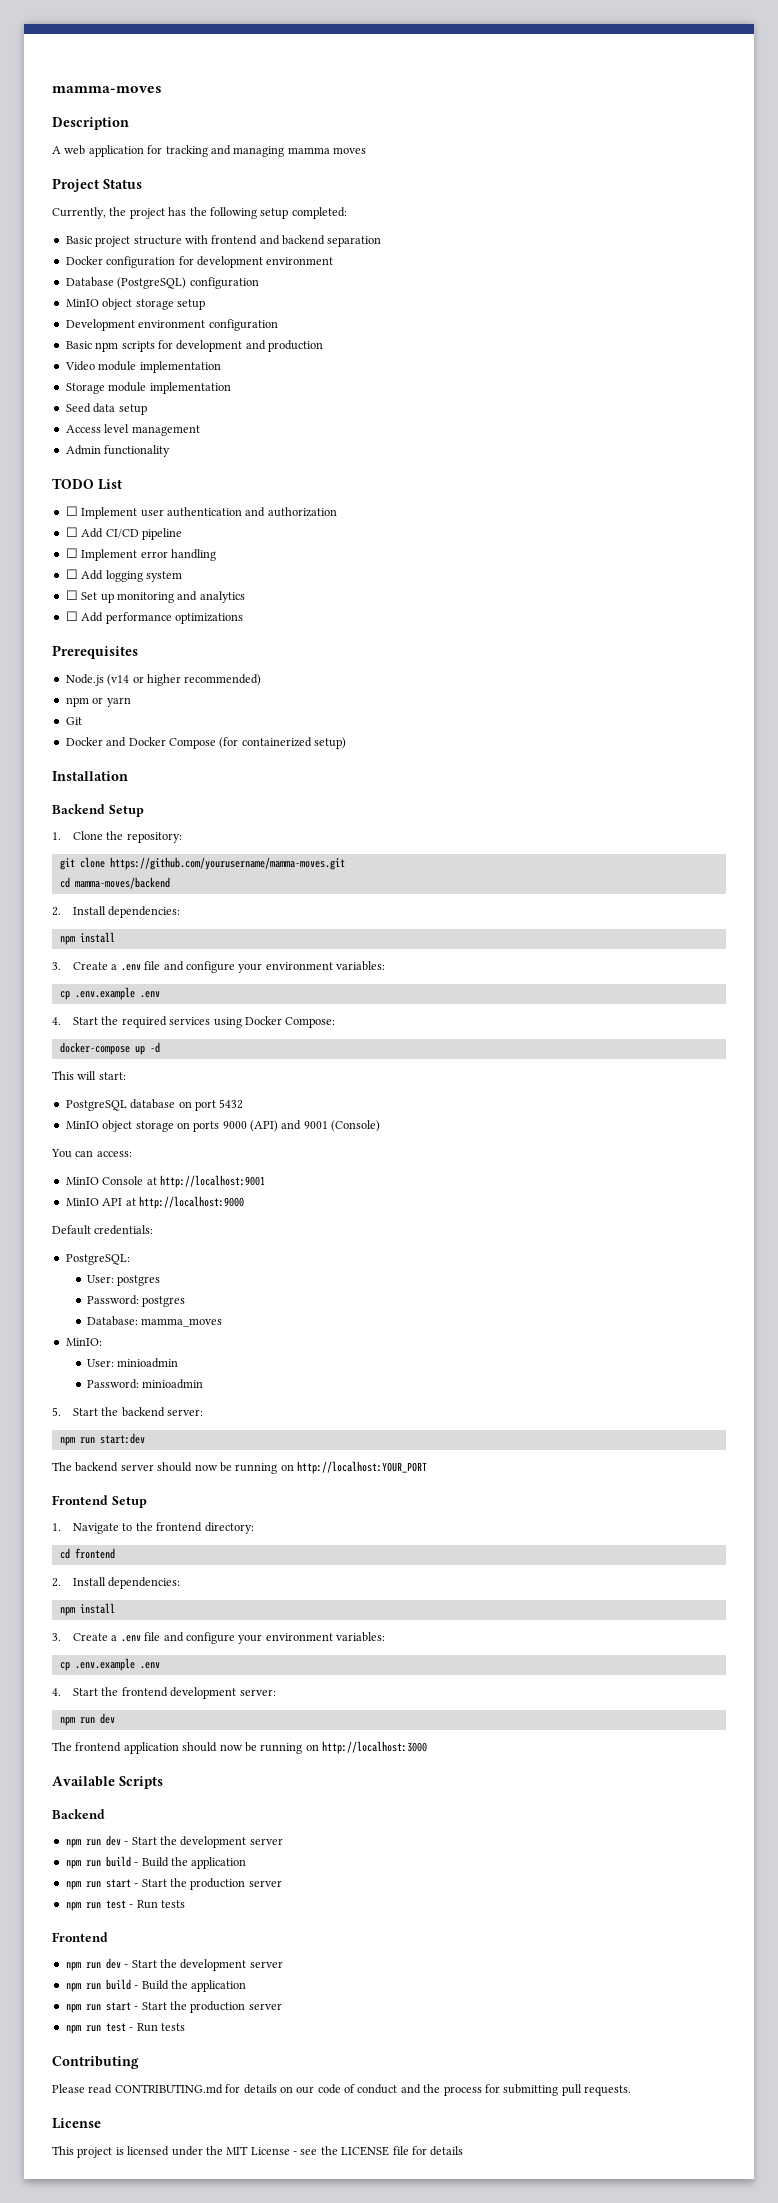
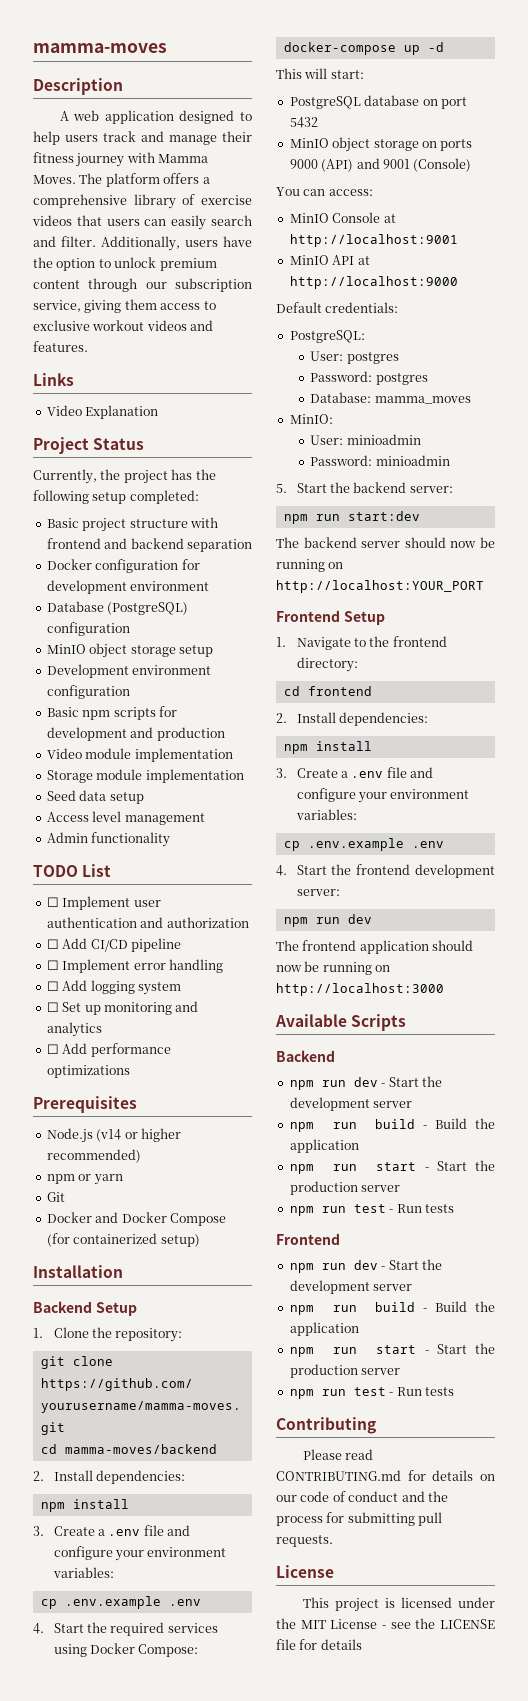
- A web application for tracking and managing mamma moves
+ A web application designed to help users track and manage their fitness journey with Mamma Moves. The platform offers a comprehensive library of exercise videos that users can easily search and filter. Additionally, users have the option to unlock premium content through our subscription service, giving them access to exclusive workout videos and features.
+ Links
+ Video Explanation

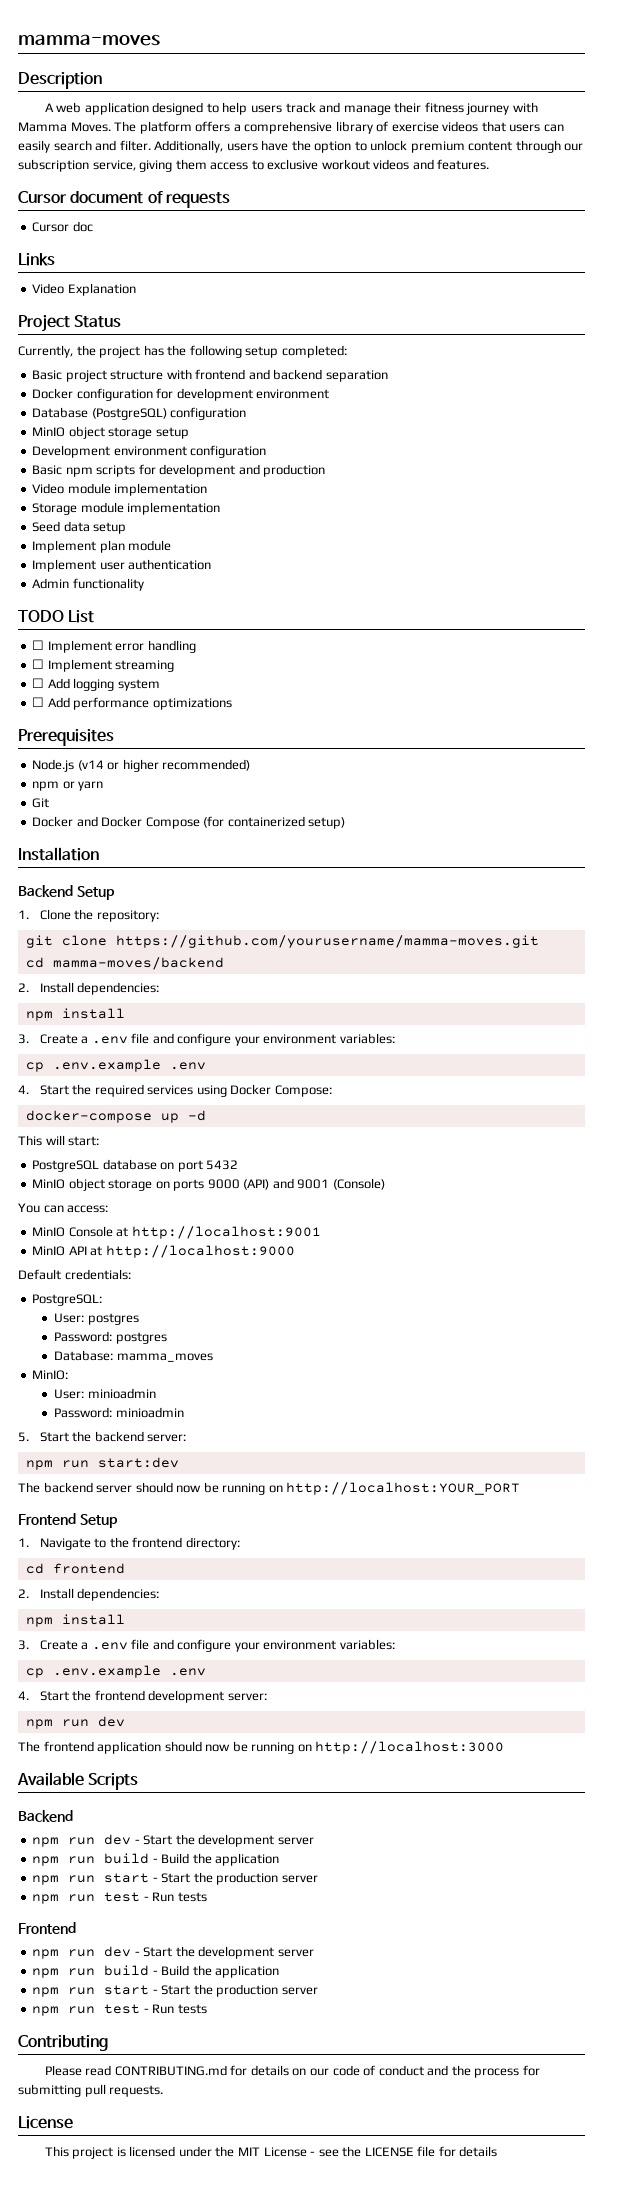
+ Cursor document of requests
+ Cursor doc
- Access level management
+ Implement plan module
+ Implement user authentication
- ☐ Implement user authentication and authorization
- ☐ Add CI/CD pipeline
  ☐ Implement error handling
+ ☐ Implement streaming
- ☐ Set up monitoring and analytics

